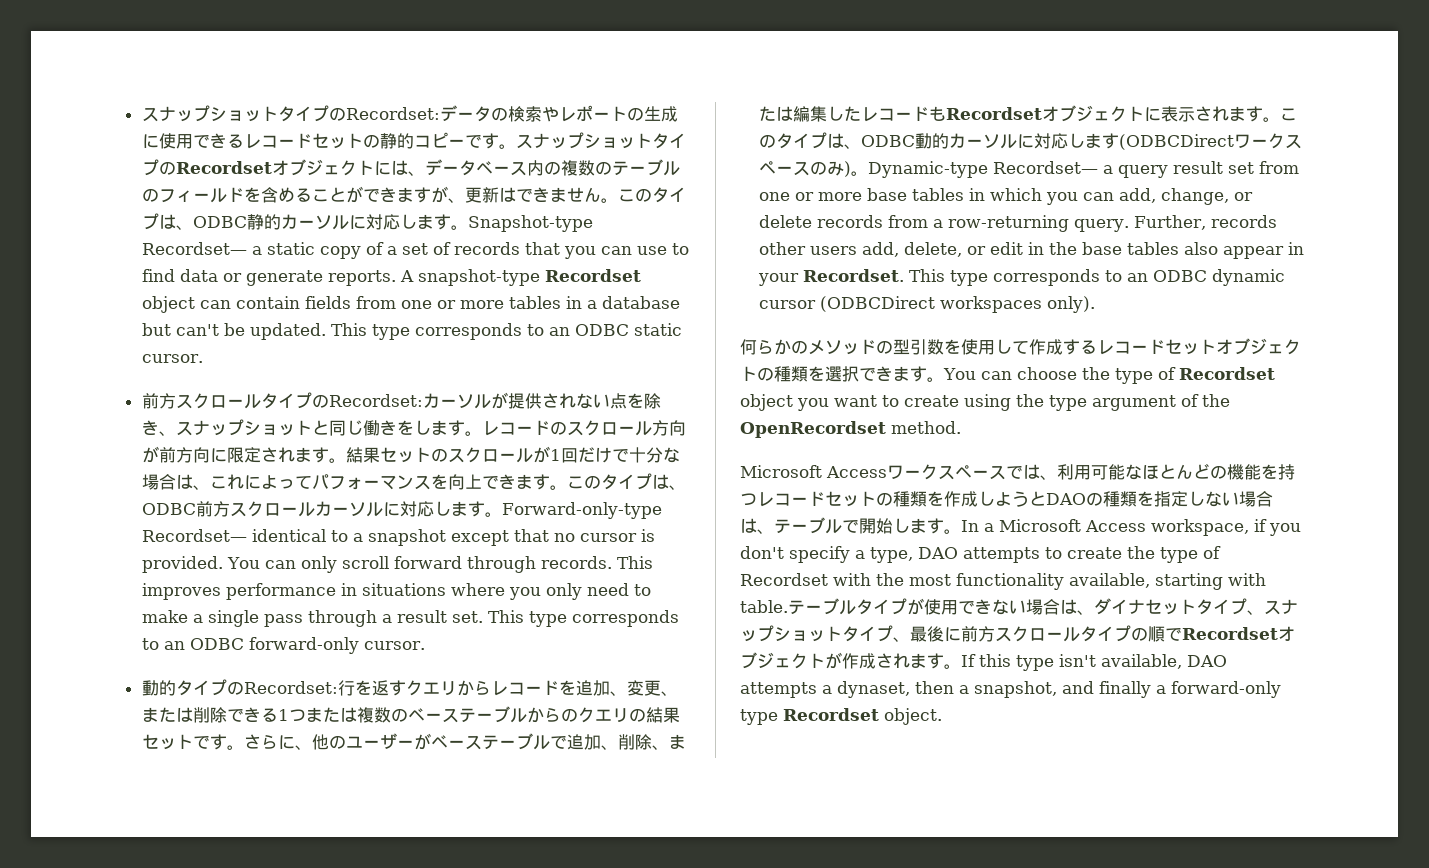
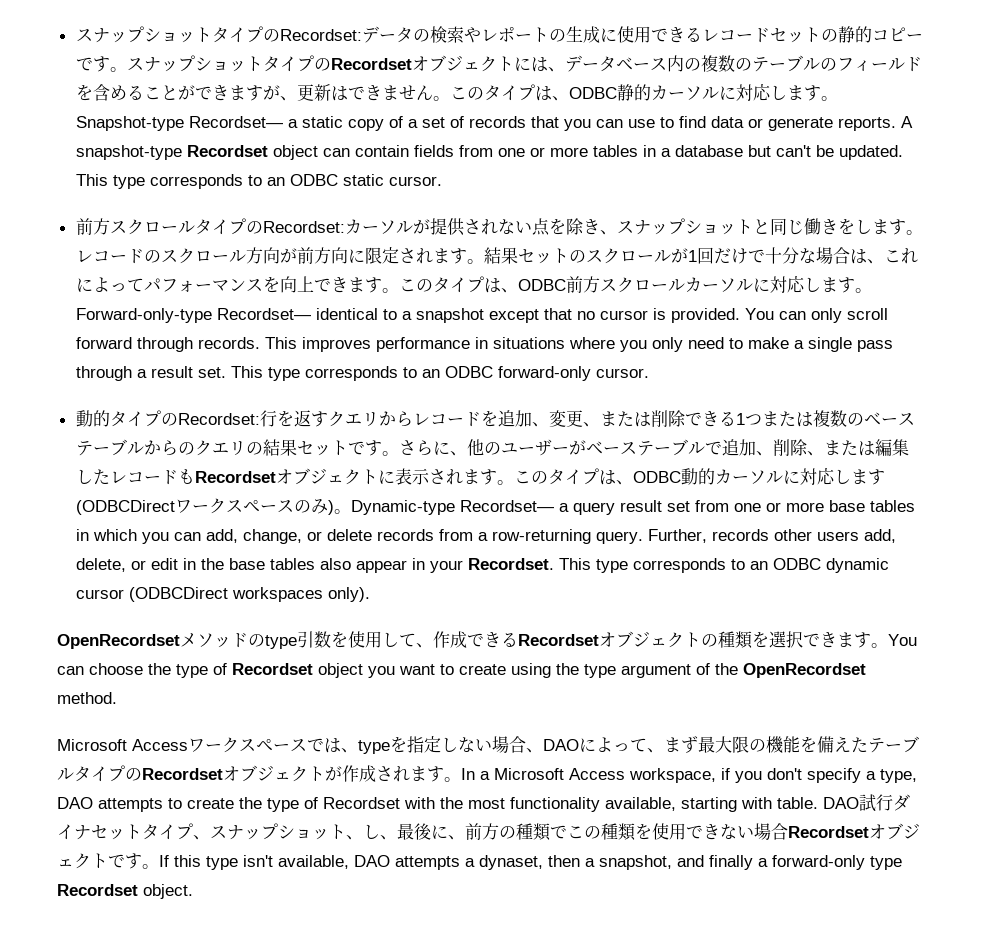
- 何らかのメソッドの型引数を使用して作成するレコードセットオブジェクトの種類を選択できます。
+ OpenRecordsetメソッドのtype引数を使用して、作成できるRecordsetオブジェクトの種類を選択できます。
- Microsoft Accessワークスペースでは、利用可能なほとんどの機能を持つレコードセットの種類を作成しようとDAOの種類を指定しない場合は、テーブルで開始します。
+ Microsoft Accessワークスペースでは、typeを指定しない場合、DAOによって、まず最大限の機能を備えたテーブルタイプのRecordsetオブジェクトが作成されます。
- テーブルタイプが使用できない場合は、ダイナセットタイプ、スナップショットタイプ、最後に前方スクロールタイプの順でRecordsetオブジェクトが作成されます。
+ DAO試行ダイナセットタイプ、スナップショット、し、最後に、前方の種類でこの種類を使用できない場合Recordsetオブジェクトです。

